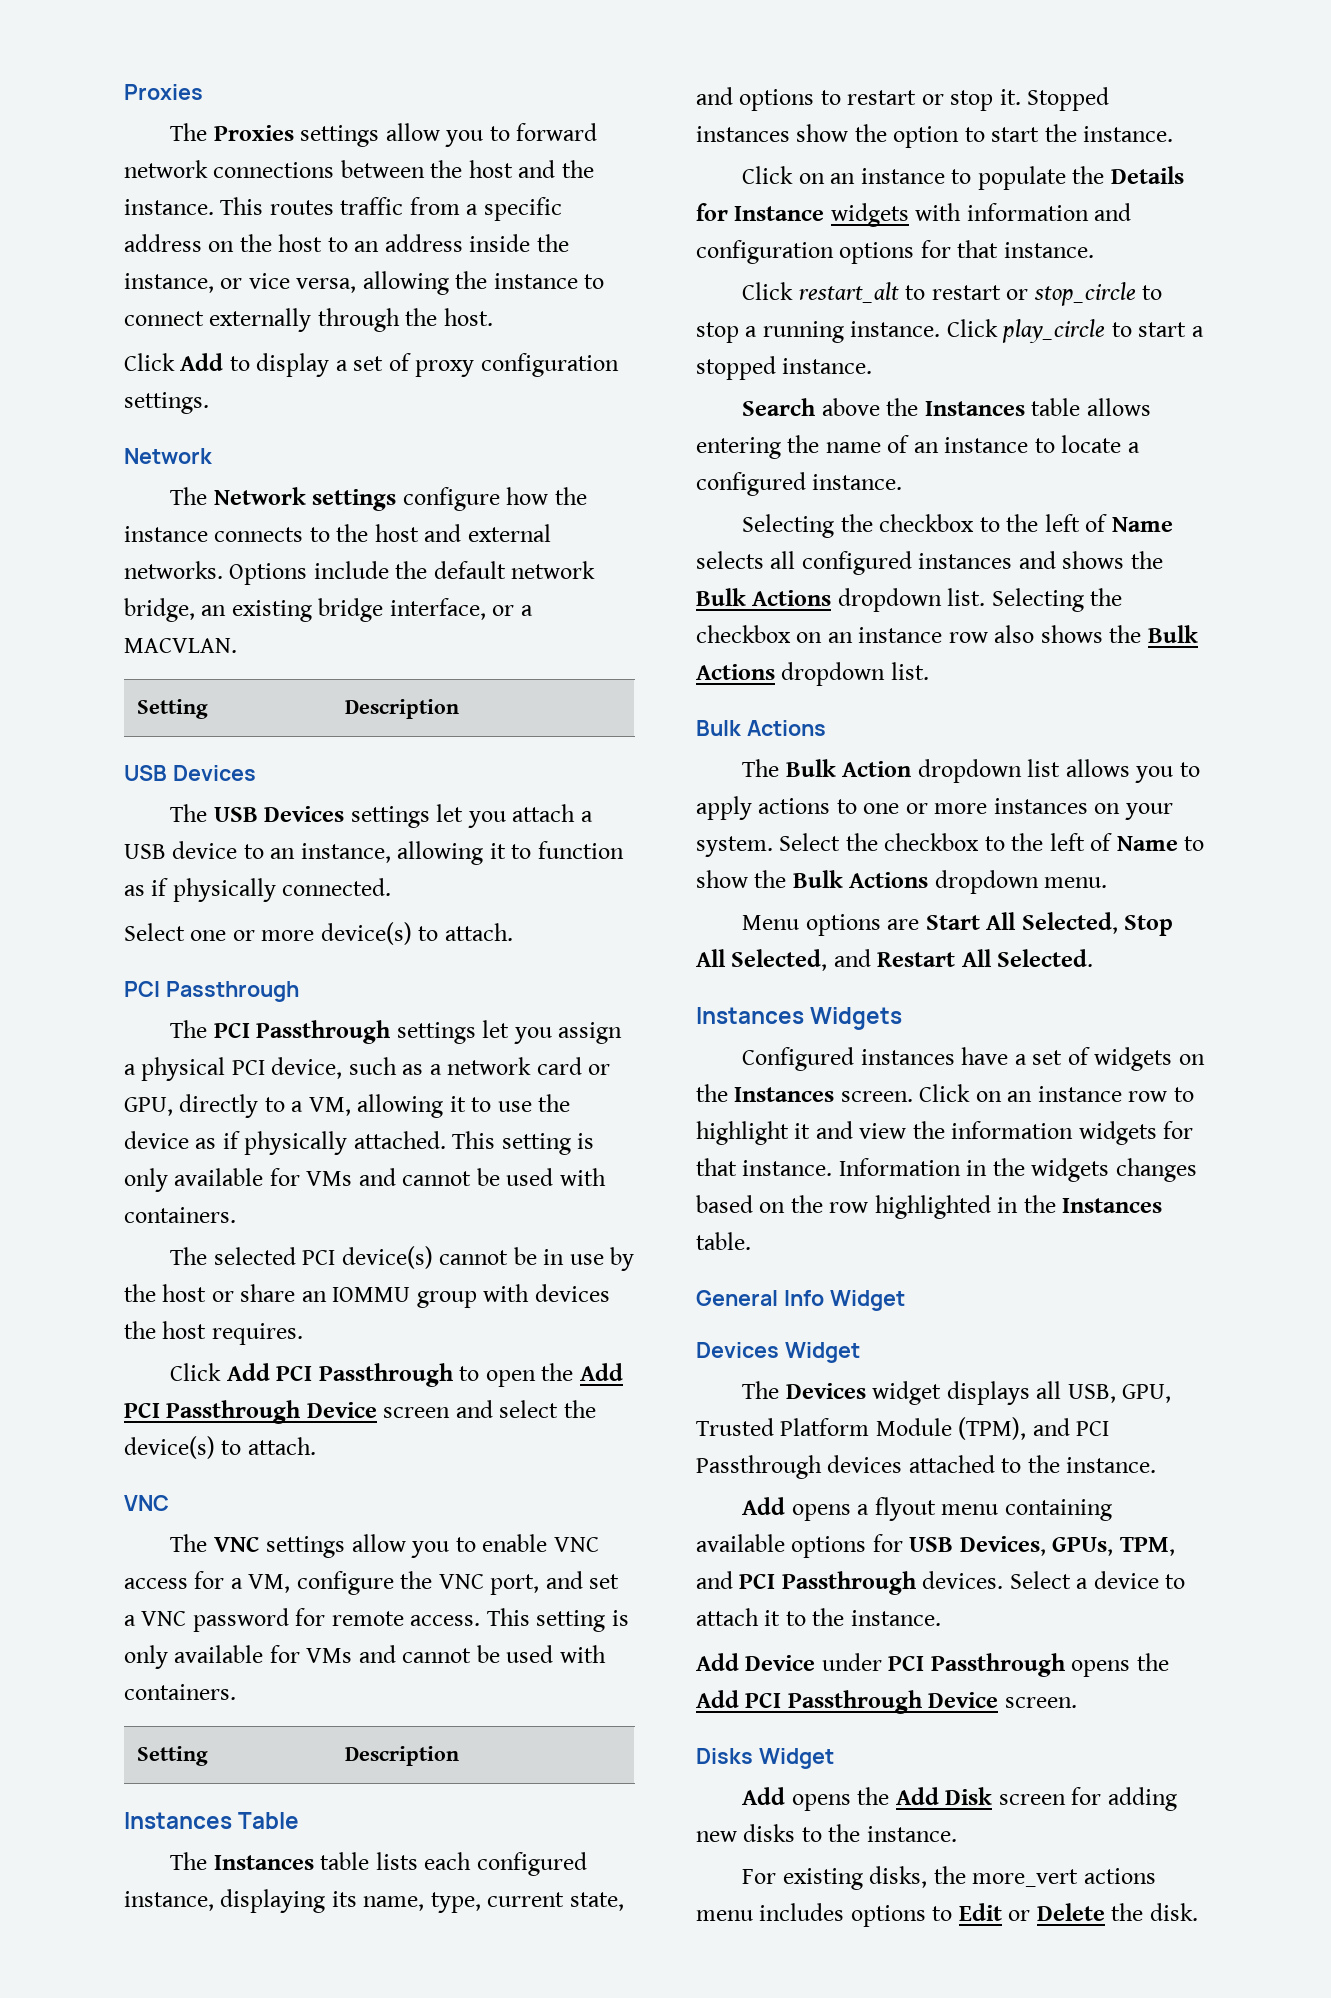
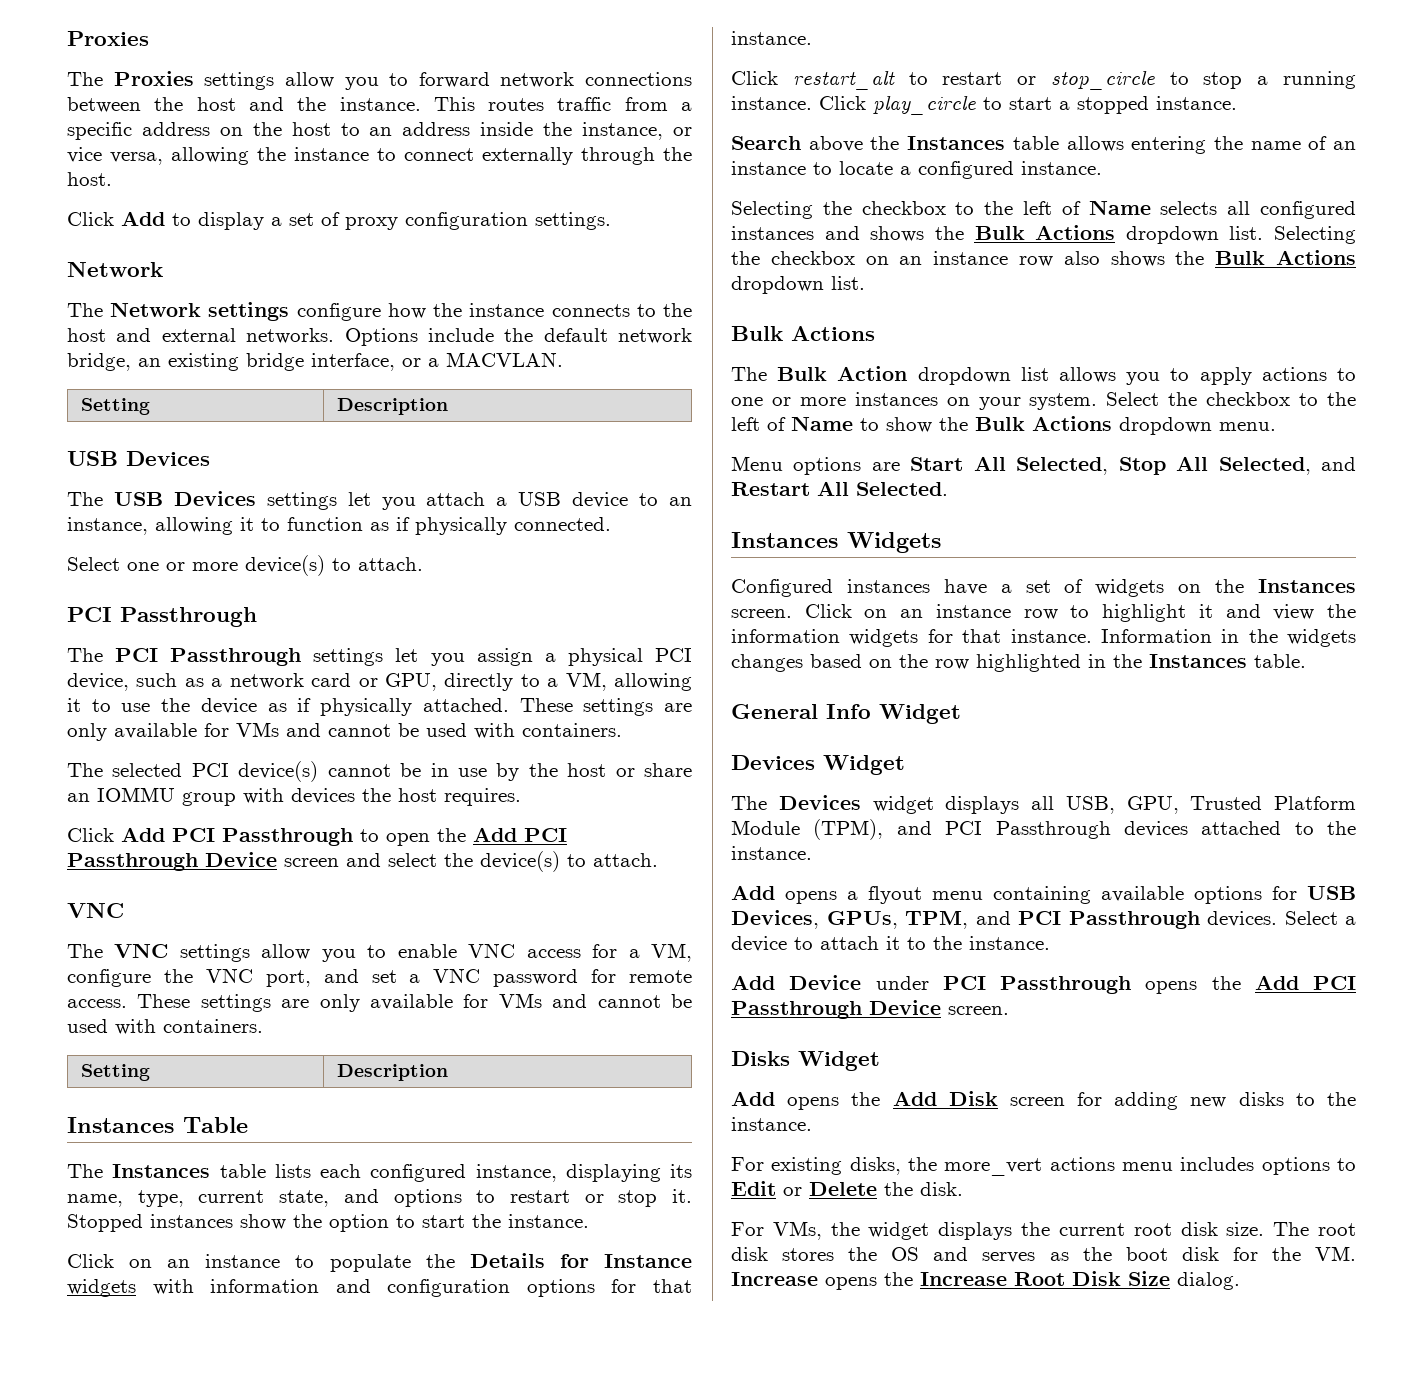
- The PCI Passthrough settings let you assign a physical PCI device, such as a network card or GPU, directly to a VM, allowing it to use the device as if physically attached. This setting is only available for VMs and cannot be used with containers.
+ The PCI Passthrough settings let you assign a physical PCI device, such as a network card or GPU, directly to a VM, allowing it to use the device as if physically attached. These settings are only available for VMs and cannot be used with containers.
- The VNC settings allow you to enable VNC access for a VM, configure the VNC port, and set a VNC password for remote access. This setting is only available for VMs and cannot be used with containers.
+ The VNC settings allow you to enable VNC access for a VM, configure the VNC port, and set a VNC password for remote access. These settings are only available for VMs and cannot be used with containers.
+ For VMs, the widget displays the current root disk size. The root disk stores the OS and serves as the boot disk for the VM. Increase opens the Increase Root Disk Size dialog.

